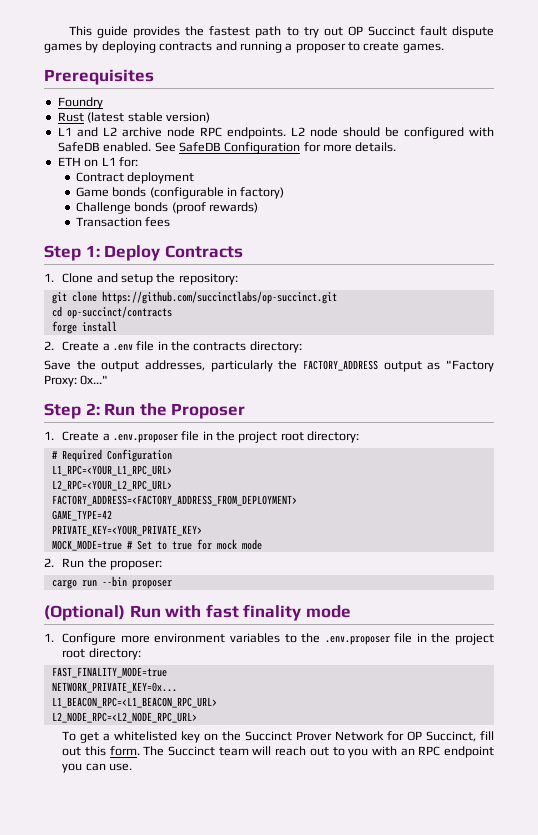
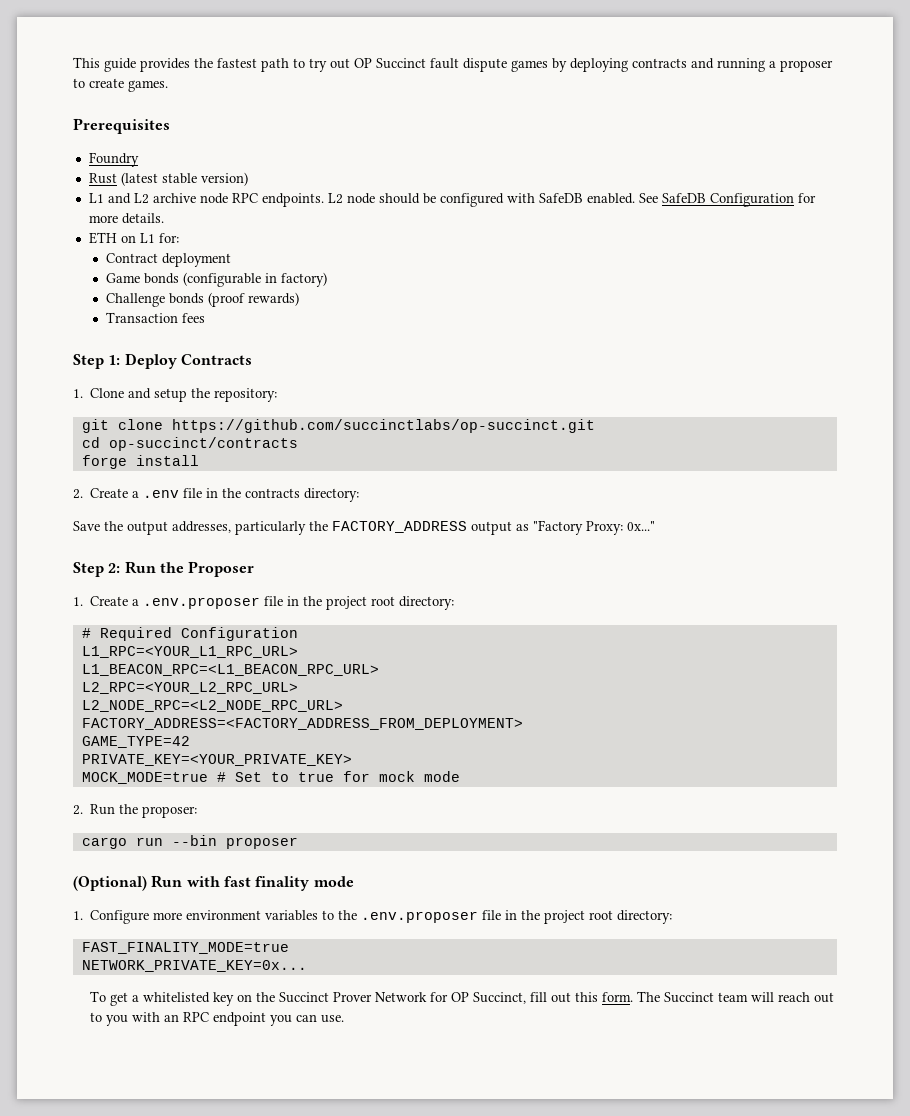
+ L1_BEACON_RPC=<L1_BEACON_RPC_URL>
+ L2_NODE_RPC=<L2_NODE_RPC_URL>
- L1_BEACON_RPC=<L1_BEACON_RPC_URL>
- L2_NODE_RPC=<L2_NODE_RPC_URL>

